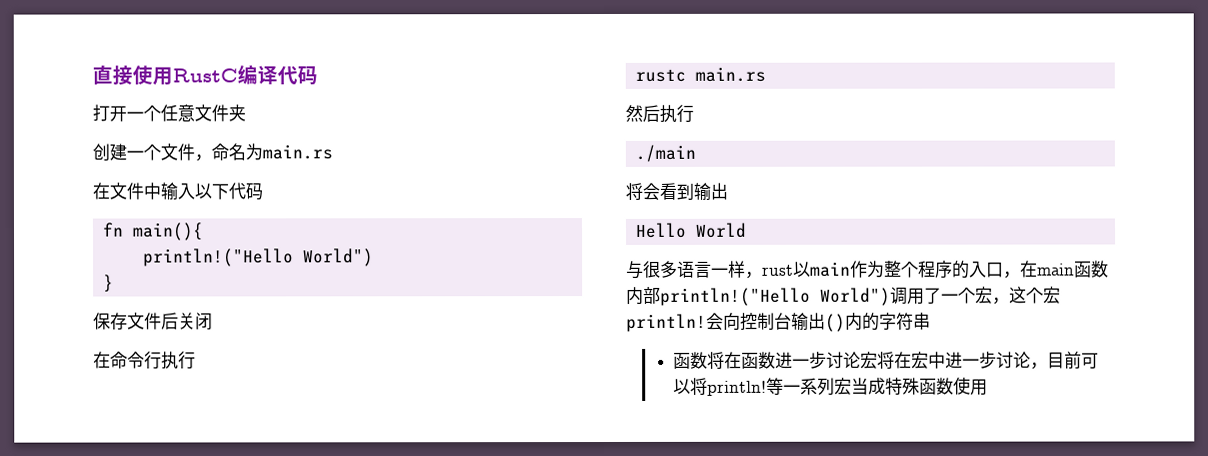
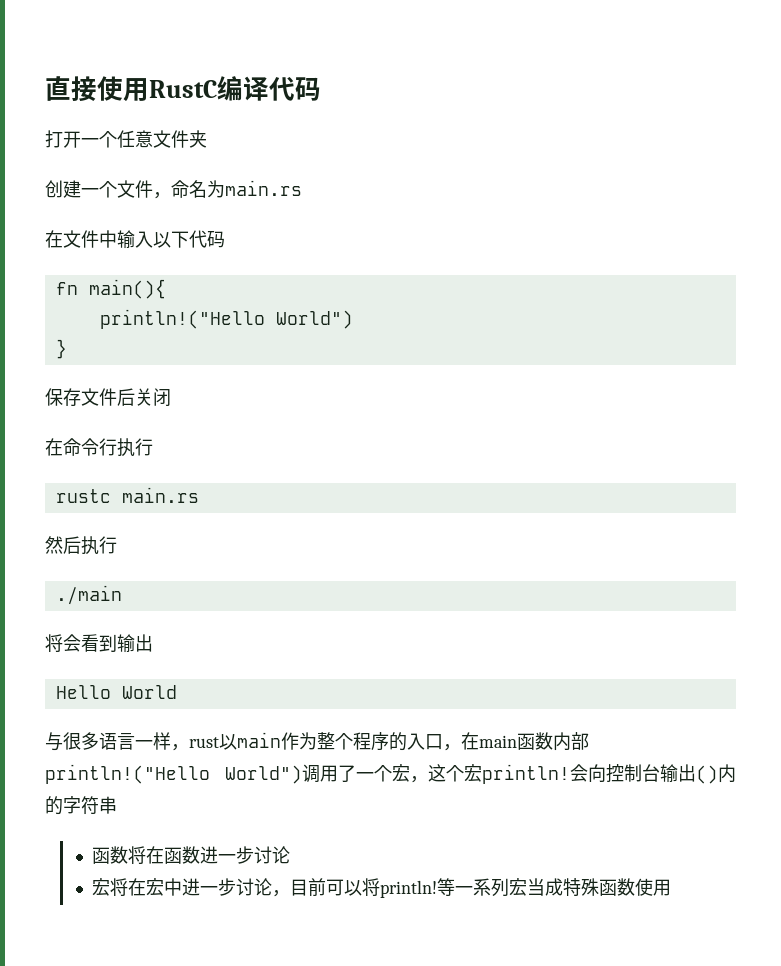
- 函数将在函数进一步讨论宏将在宏中进一步讨论，目前可以将println!
+ 函数将在函数进一步讨论
+ 宏将在宏中进一步讨论，目前可以将println!

